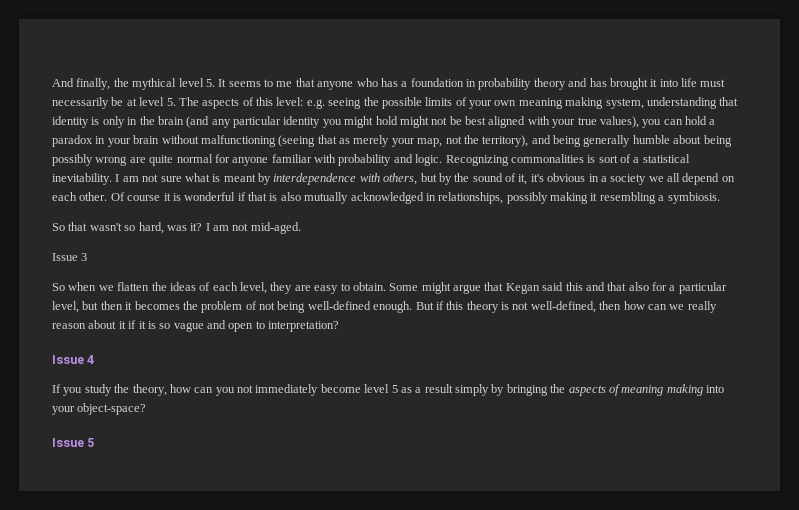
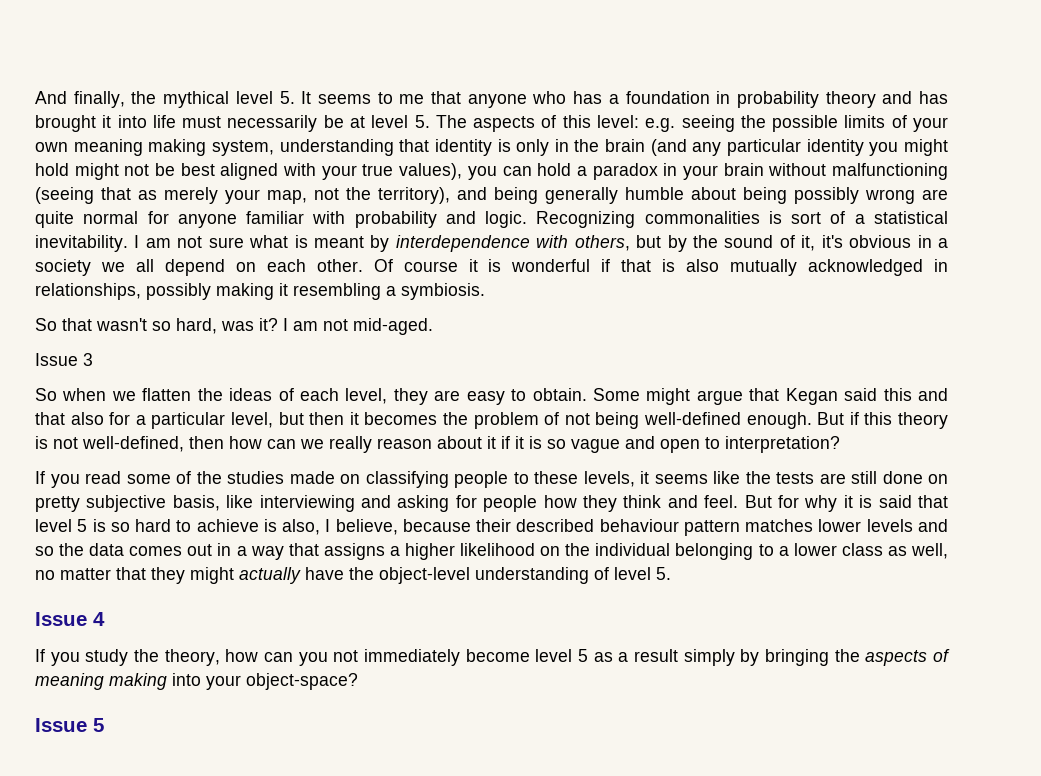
+ If you read some of the studies made on classifying people to these levels, it seems like the tests are still done on pretty subjective basis, like interviewing and asking for people how they think and feel. But for why it is said that level 5 is so hard to achieve is also, I believe, because their described behaviour pattern matches lower levels and so the data comes out in a way that assigns a higher likelihood on the individual belonging to a lower class as well, no matter that they might actually have the object-level understanding of level 5.

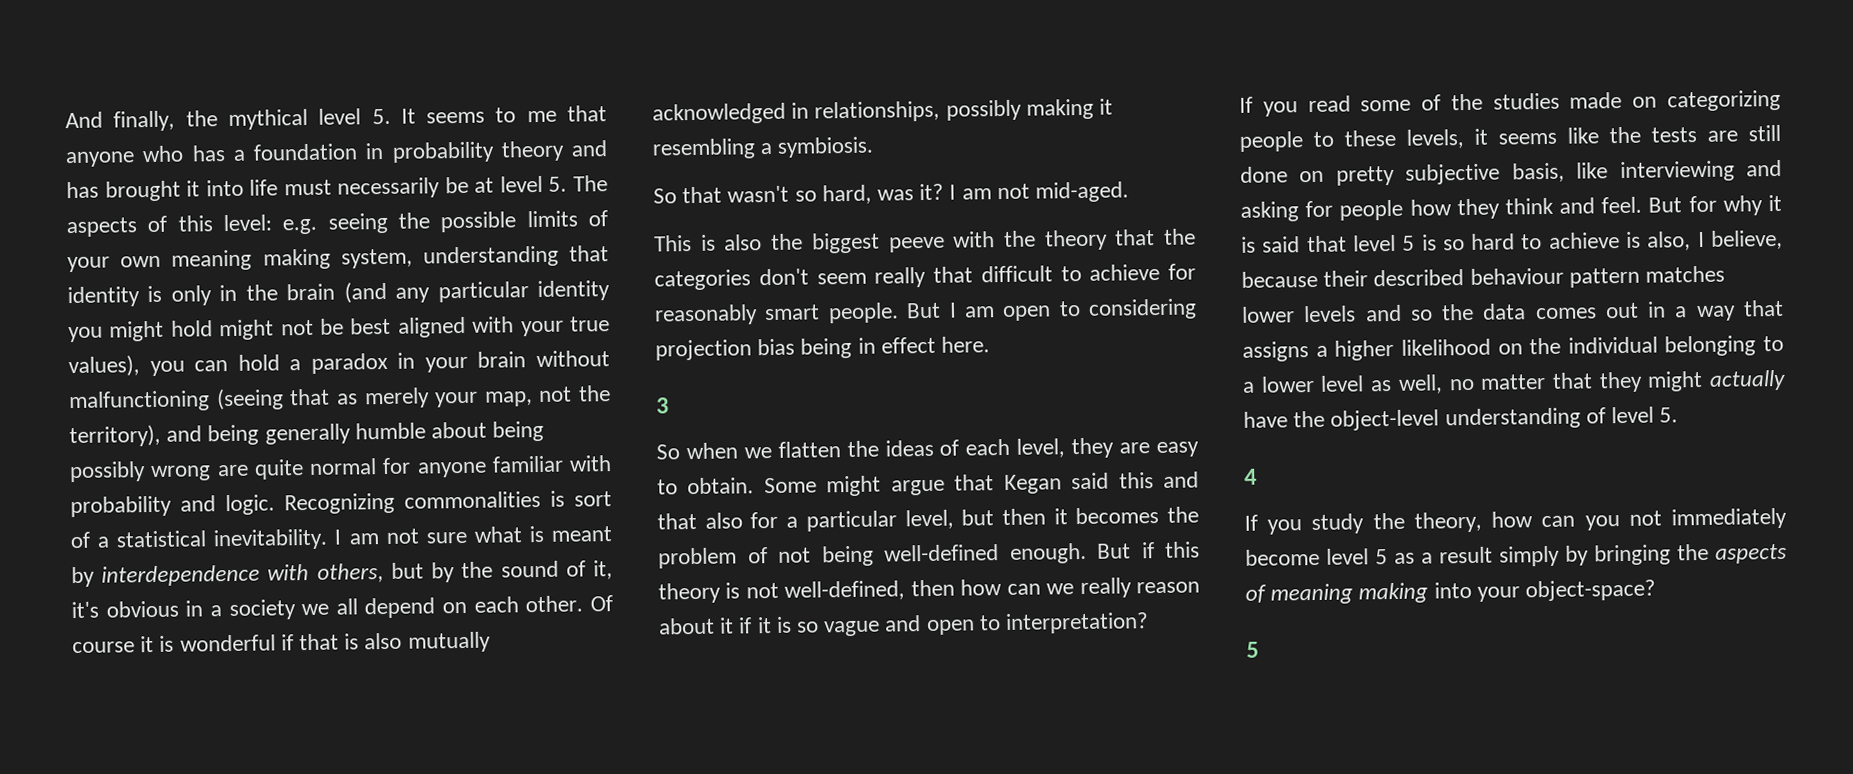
- Issue 3
+ This is also the biggest peeve with the theory that the categories don't seem really that difficult to achieve for reasonably smart people. But I am open to considering projection bias being in effect here.
+ 3
- If you read some of the studies made on classifying people to these levels, it seems like the tests are still done on pretty subjective basis, like interviewing and asking for people how they think and feel.
+ If you read some of the studies made on categorizing people to these levels, it seems like the tests are still done on pretty subjective basis, like interviewing and asking for people how they think and feel.
- But for why it is said that level 5 is so hard to achieve is also, I believe, because their described behaviour pattern matches lower levels and so the data comes out in a way that assigns a higher likelihood on the individual belonging to a lower class as well, no matter that they might actually have the object-level understanding of level 5.
+ But for why it is said that level 5 is so hard to achieve is also, I believe, because their described behaviour pattern matches lower levels and so the data comes out in a way that assigns a higher likelihood on the individual belonging to a lower level as well, no matter that they might actually have the object-level understanding of level 5.
- Issue 4
+ 4
  If you study the theory, how can you not immediately become level 5 as a result simply by bringing the aspects of meaning making into your object-space?
- Issue 5
+ 5

